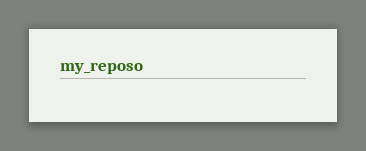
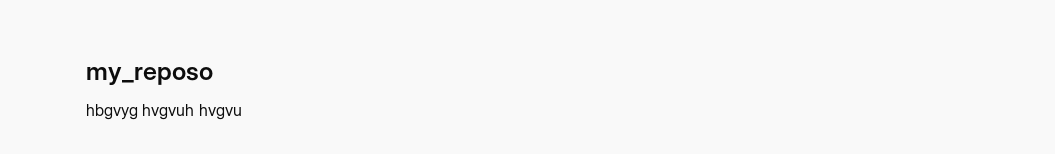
+ hbgvyg hvgvuh hvgvu

